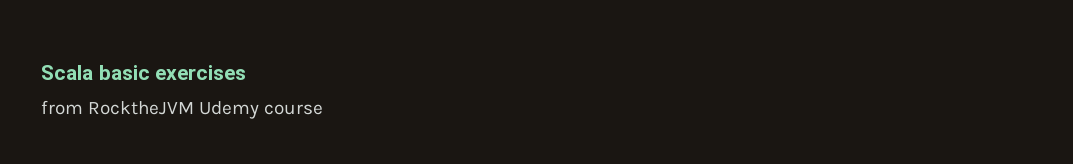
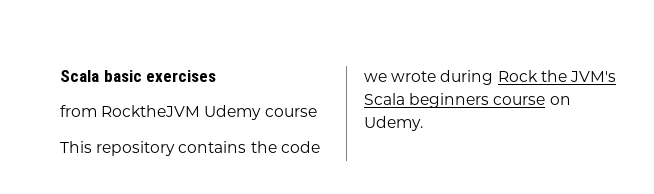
+ This repository contains the code we wrote during Rock the JVM's Scala beginners course on Udemy.

